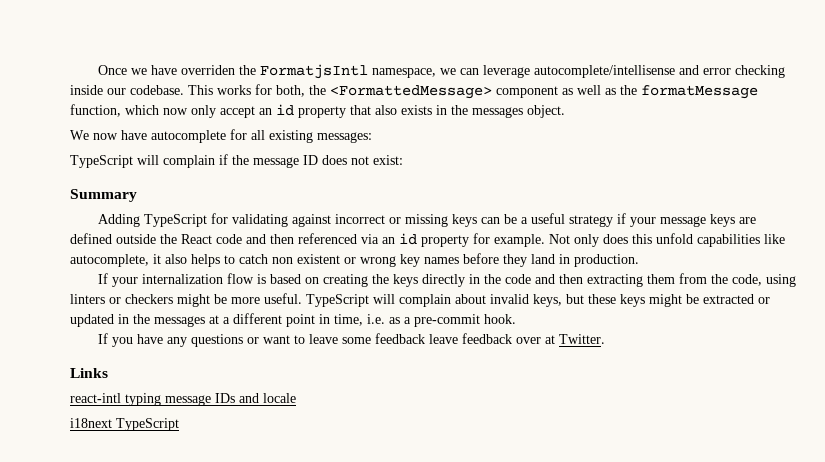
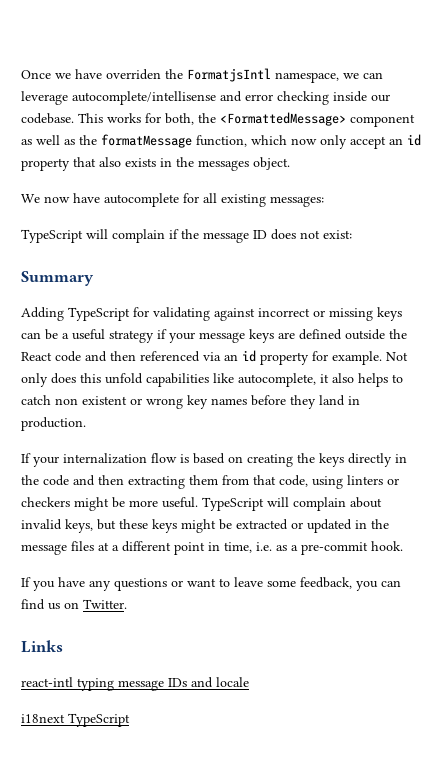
- If your internalization flow is based on creating the keys directly in the code and then extracting them from the code, using linters or checkers might be more useful.
+ If your internalization flow is based on creating the keys directly in the code and then extracting them from that code, using linters or checkers might be more useful.
- TypeScript will complain about invalid keys, but these keys might be extracted or updated in the messages at a different point in time, i.e. as a pre-commit hook.
+ TypeScript will complain about invalid keys, but these keys might be extracted or updated in the message files at a different point in time, i.e. as a pre-commit hook.
- If you have any questions or want to leave some feedback leave feedback over at Twitter.
+ If you have any questions or want to leave some feedback, you can find us on Twitter.

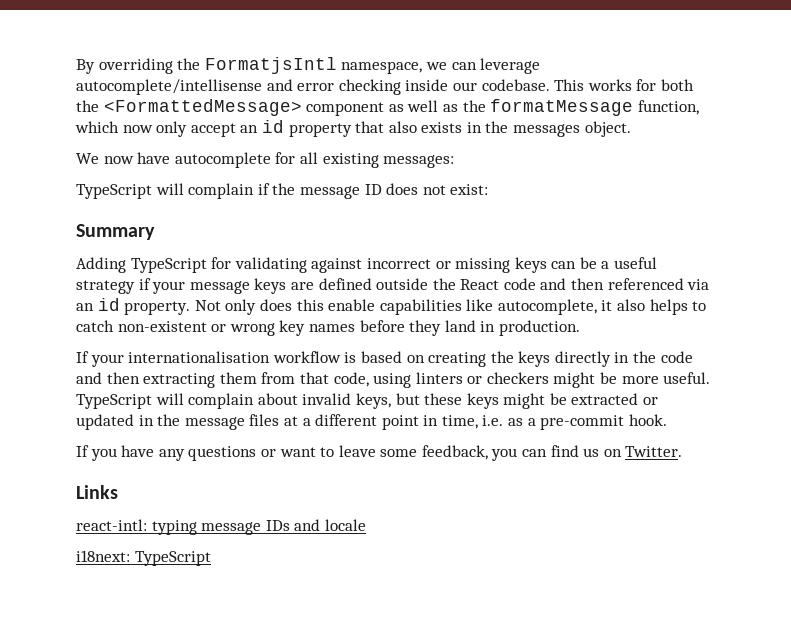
- Once we have overriden the FormatjsIntl namespace, we can leverage autocomplete/intellisense and error checking inside our codebase.
+ By overriding the FormatjsIntl namespace, we can leverage autocomplete/intellisense and error checking inside our codebase.
- This works for both, the <FormattedMessage> component as well as the formatMessage function, which now only accept an id property that also exists in the messages object.
+ This works for both the <FormattedMessage> component as well as the formatMessage function, which now only accept an id property that also exists in the messages object.
- Adding TypeScript for validating against incorrect or missing keys can be a useful strategy if your message keys are defined outside the React code and then referenced via an id property for example.
+ Adding TypeScript for validating against incorrect or missing keys can be a useful strategy if your message keys are defined outside the React code and then referenced via an id property.
- Not only does this unfold capabilities like autocomplete, it also helps to catch non existent or wrong key names before they land in production.
+ Not only does this enable capabilities like autocomplete, it also helps to catch non-existent or wrong key names before they land in production.
- If your internalization flow is based on creating the keys directly in the code and then extracting them from that code, using linters or checkers might be more useful.
+ If your internationalisation workflow is based on creating the keys directly in the code and then extracting them from that code, using linters or checkers might be more useful.
- react-intl typing message IDs and locale
+ react-intl: typing message IDs and locale
- i18next TypeScript
+ i18next: TypeScript

